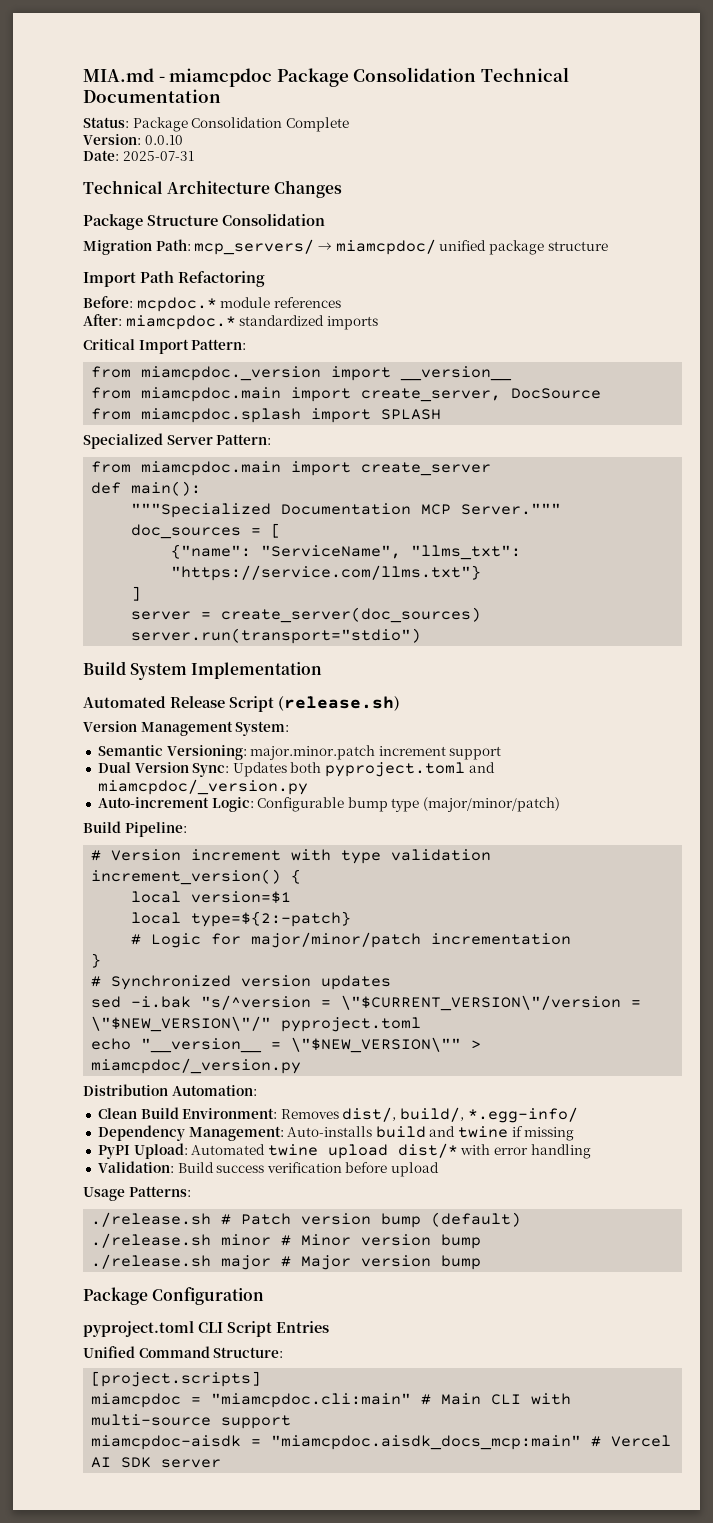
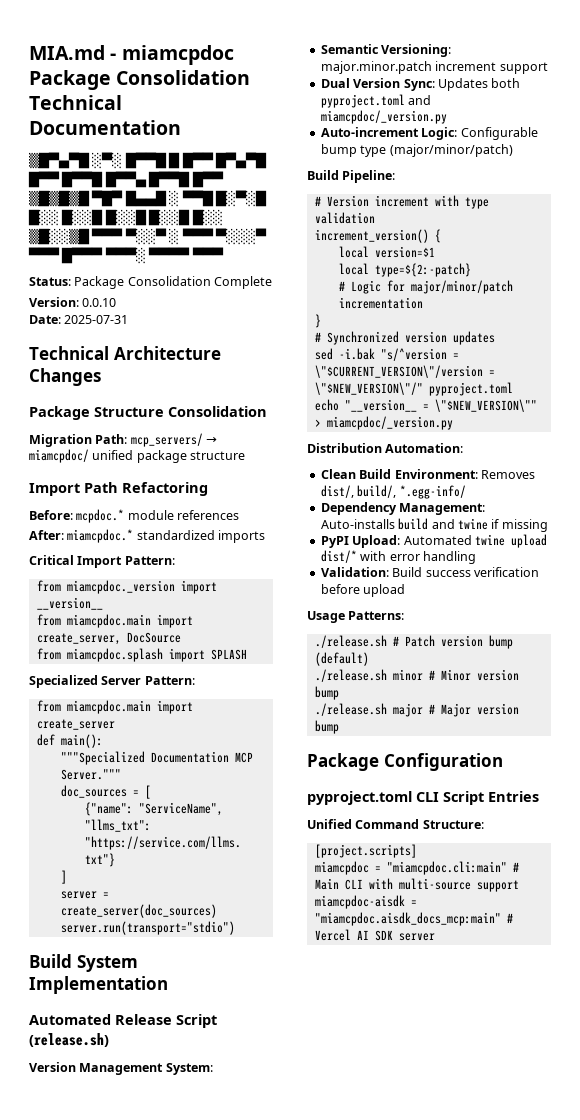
+ ▒█▀▄▀█ ░▀░ █▀▀█ █ █▀▀ █▀▄▀█ █▀▀ █▀▀█ █▀▀▄ █▀▀█ █▀▀ ▒█▒█▒█ ▀█▀ █▄▄█ ░ ▀▀█ █░▀░█ █░░ █░░█ █░░█ █░░█ █░░ ▒█░░▒█ ▀▀▀ ▀░░▀ ░ ▀▀▀ ▀░░░▀ ▀▀▀ █▀▀▀ ▀▀▀░ ▀▀▀▀ ▀▀▀

